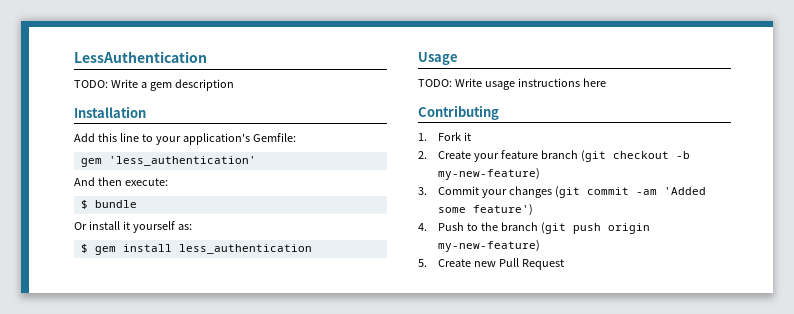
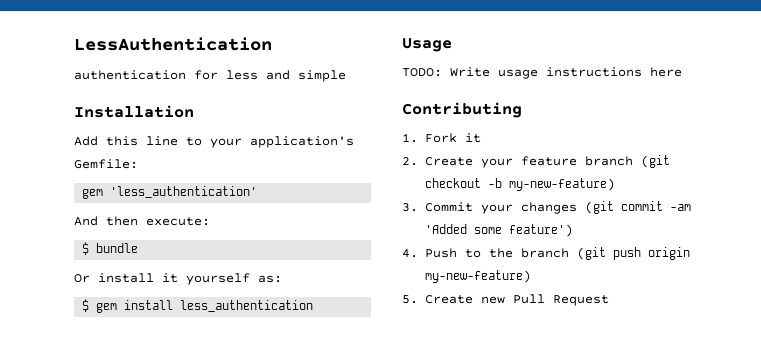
- TODO: Write a gem description
+ authentication for less and simple

